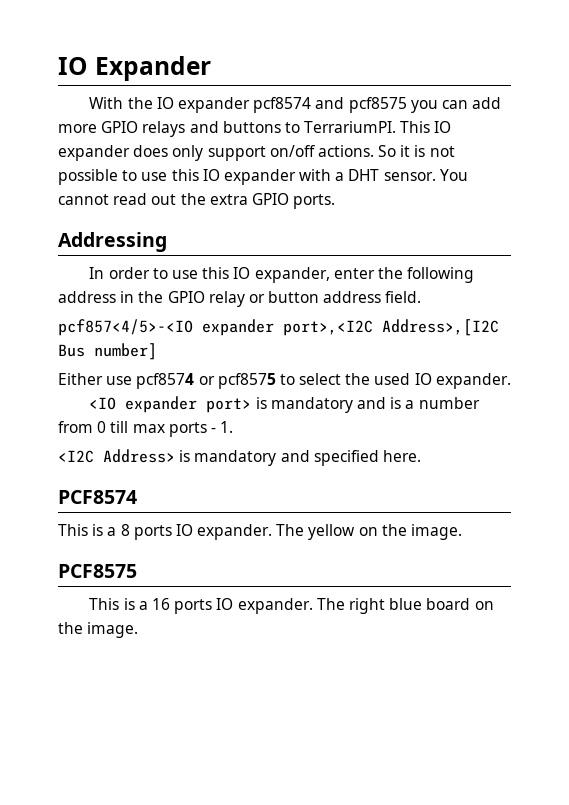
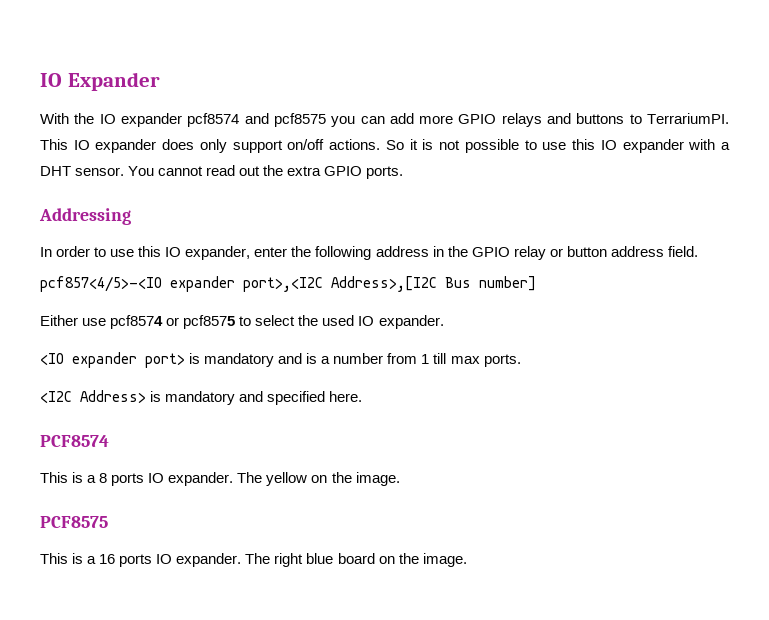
- <IO expander port> is mandatory and is a number from 0 till max ports - 1.
+ <IO expander port> is mandatory and is a number from 1 till max ports.

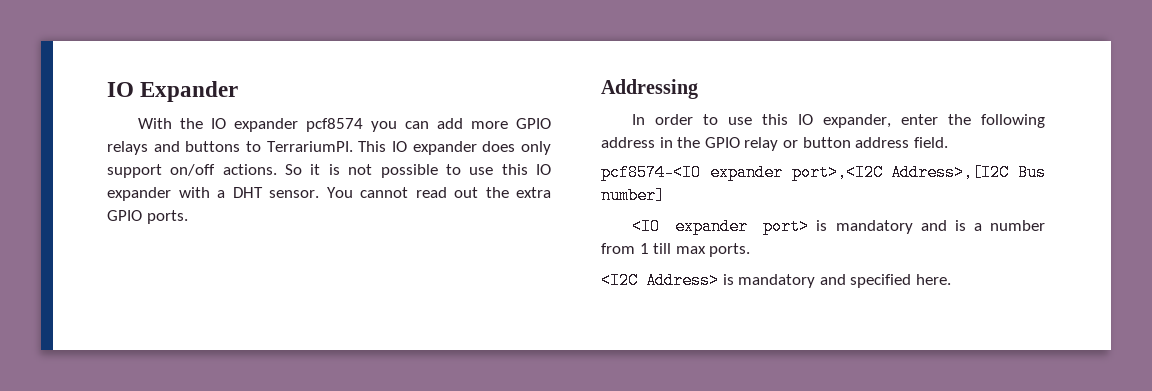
- With the IO expander pcf8574 and pcf8575 you can add more GPIO relays and buttons to TerrariumPI.
+ With the IO expander pcf8574 you can add more GPIO relays and buttons to TerrariumPI.
- pcf857<4/5>-<IO expander port>,<I2C Address>,[I2C Bus number]
+ pcf8574-<IO expander port>,<I2C Address>,[I2C Bus number]
- Either use pcf8574 or pcf8575 to select the used IO expander.
- PCF8574
- This is a 8 ports IO expander. The yellow on the image.
- PCF8575
- This is a 16 ports IO expander. The right blue board on the image.

